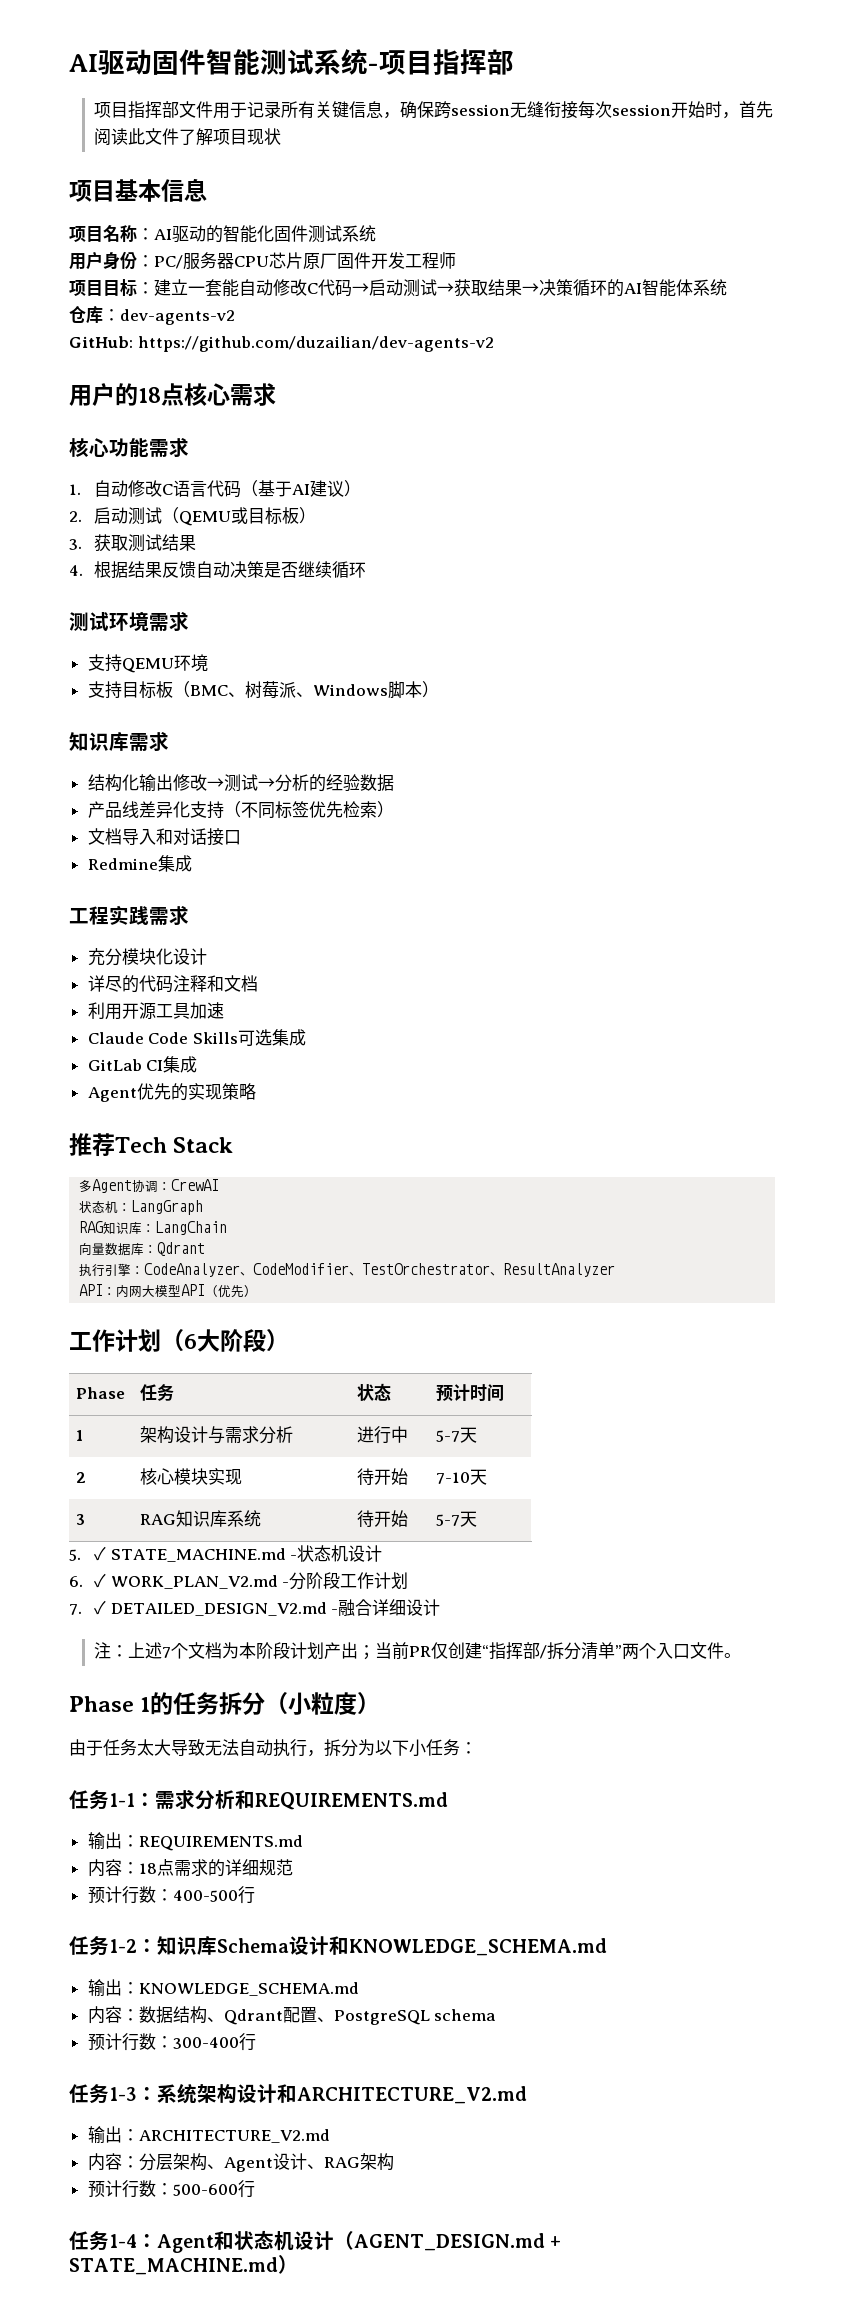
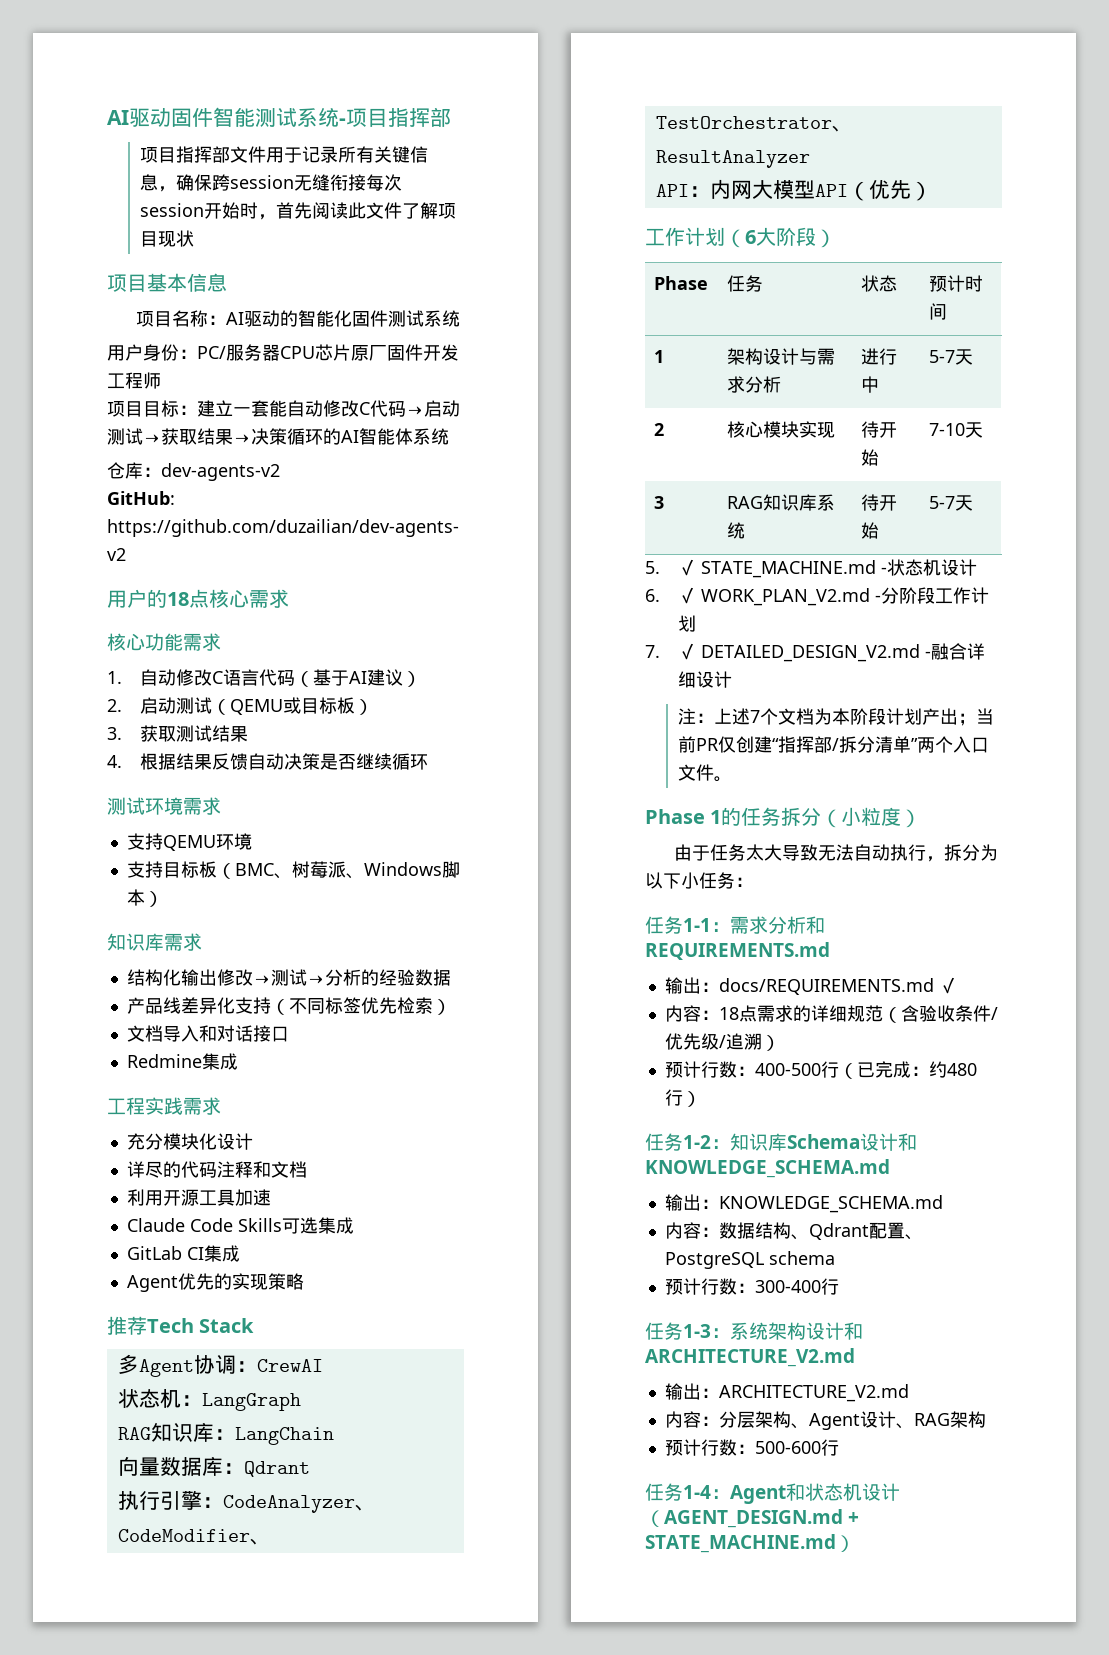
- 输出：REQUIREMENTS.md
+ 输出：docs/REQUIREMENTS.md ✓
- 内容：18点需求的详细规范
+ 内容：18点需求的详细规范（含验收条件/优先级/追溯）
- 预计行数：400-500行
+ 预计行数：400-500行（已完成：约480行）

